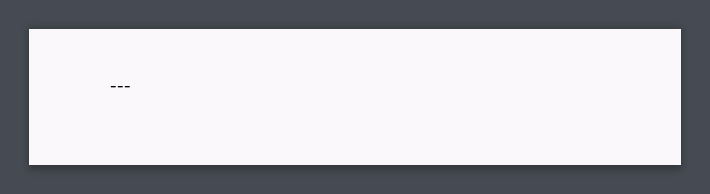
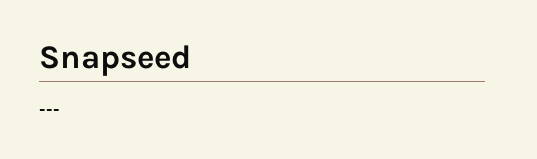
+ Snapseed

